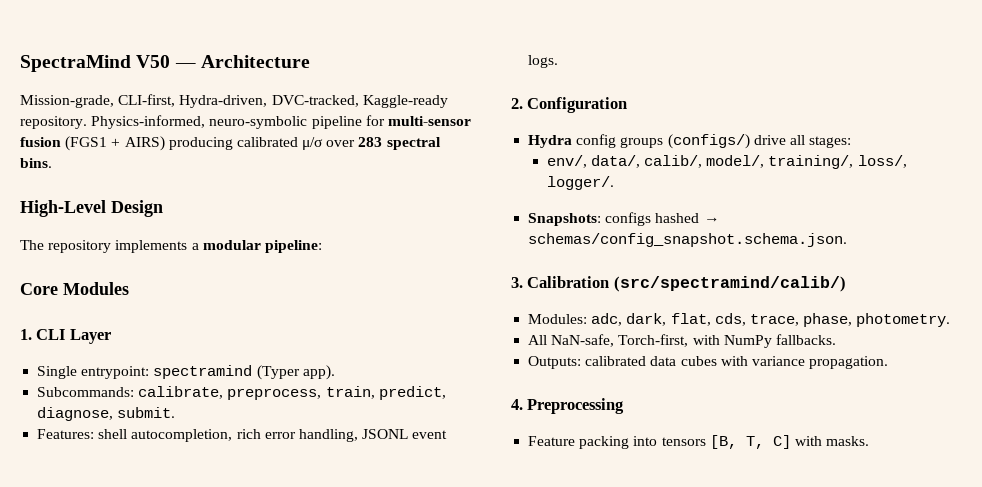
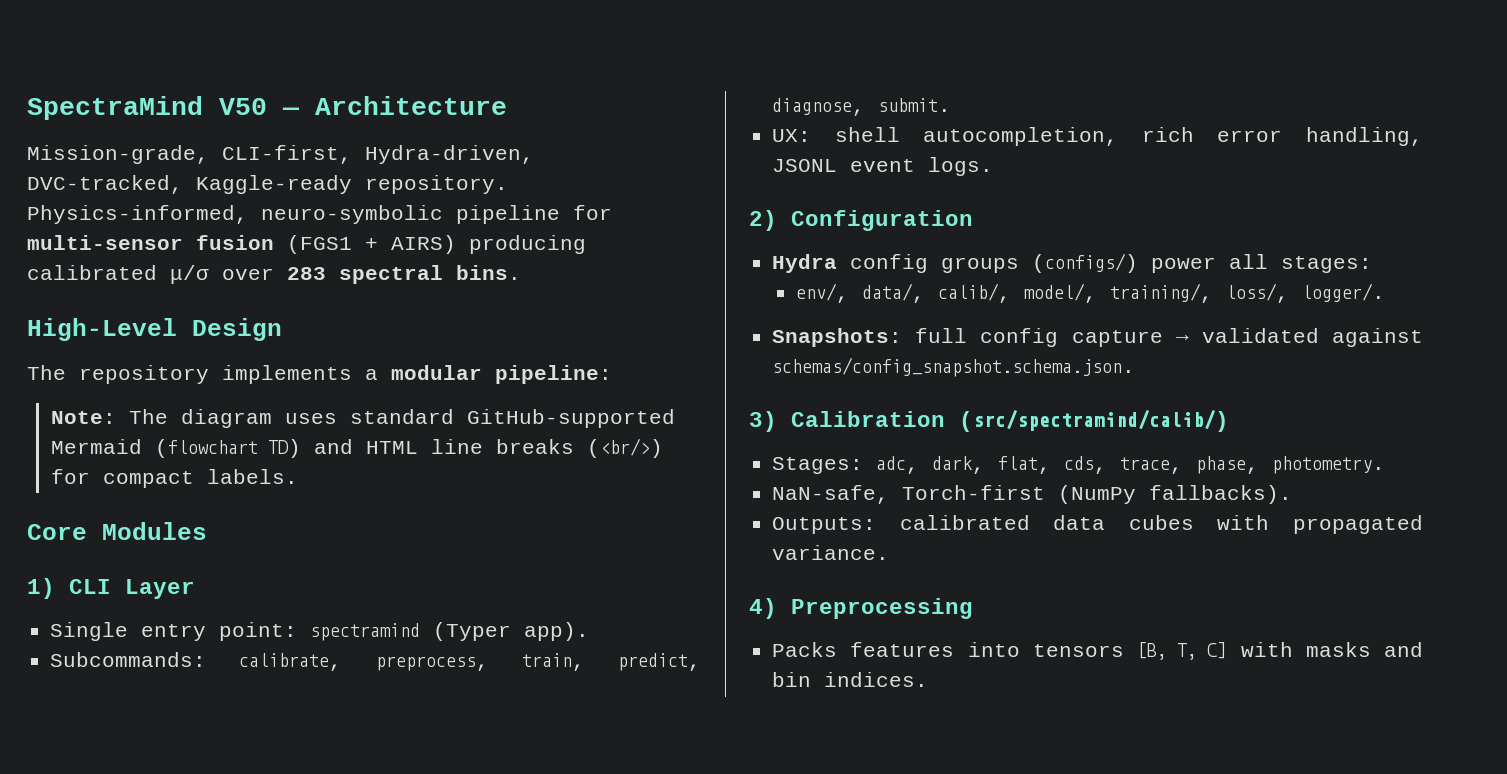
+ Note: The diagram uses standard GitHub-supported Mermaid (flowchart TD) and HTML line breaks (<br/>) for compact labels.
- 1. CLI Layer
+ 1) CLI Layer
- Single entrypoint: spectramind (Typer app).
+ Single entry point: spectramind (Typer app).
- Features: shell autocompletion, rich error handling, JSONL event logs.
+ UX: shell autocompletion, rich error handling, JSONL event logs.
- 2. Configuration
+ 2) Configuration
- Hydra config groups (configs/) drive all stages:
+ Hydra config groups (configs/) power all stages:
- Snapshots: configs hashed → schemas/config_snapshot.schema.json.
+ Snapshots: full config capture → validated against schemas/config_snapshot.schema.json.
- 3. Calibration (src/spectramind/calib/)
+ 3) Calibration (src/spectramind/calib/)
- Modules: adc, dark, flat, cds, trace, phase, photometry.
+ Stages: adc, dark, flat, cds, trace, phase, photometry.
- All NaN-safe, Torch-first, with NumPy fallbacks.
+ NaN-safe, Torch-first (NumPy fallbacks).
- Outputs: calibrated data cubes with variance propagation.
- 4. Preprocessing
+ Outputs: calibrated data cubes with propagated variance.
+ 4) Preprocessing
- Feature packing into tensors [B, T, C] with masks.
+ Packs features into tensors [B, T, C] with masks and bin indices.

